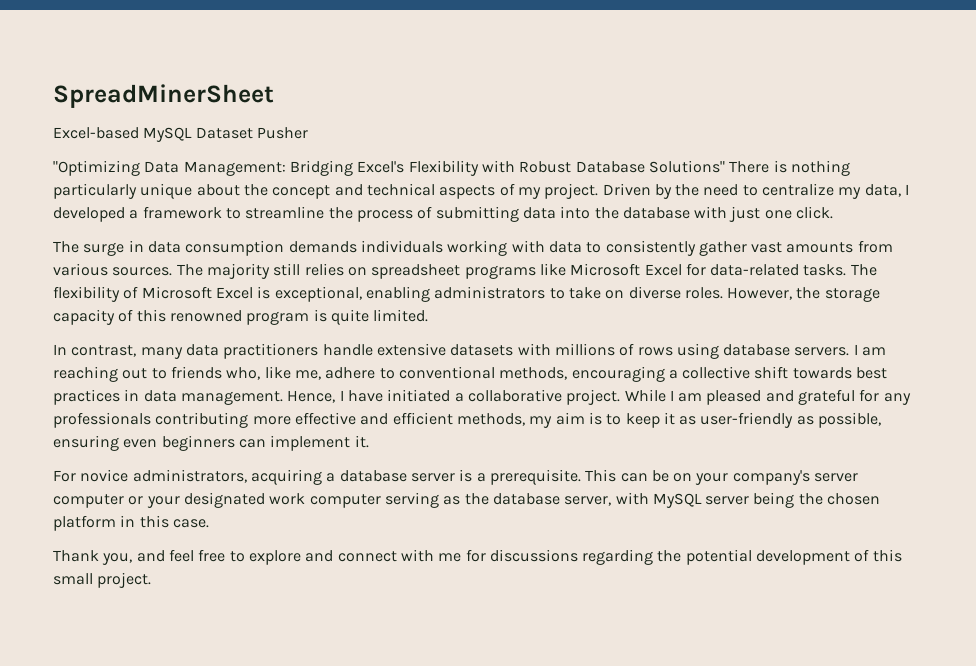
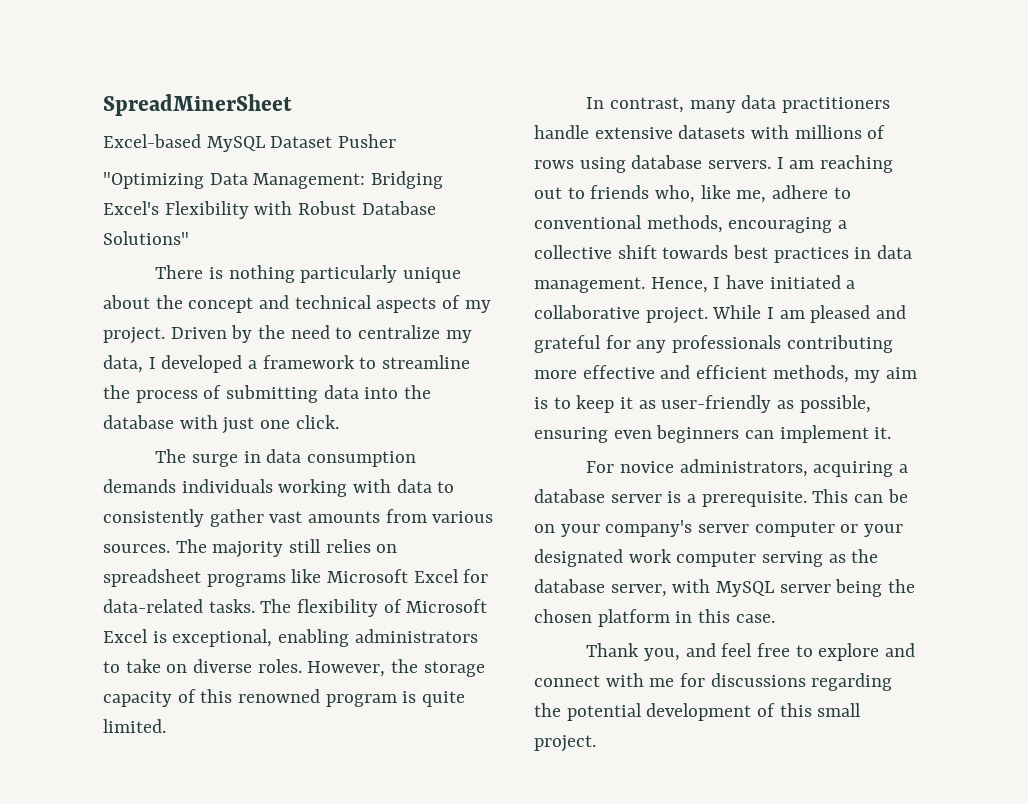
- "Optimizing Data Management: Bridging Excel's Flexibility with Robust Database Solutions" There is nothing particularly unique about the concept and technical aspects of my project.
+ "Optimizing Data Management: Bridging Excel's Flexibility with Robust Database Solutions"
+ There is nothing particularly unique about the concept and technical aspects of my project.

